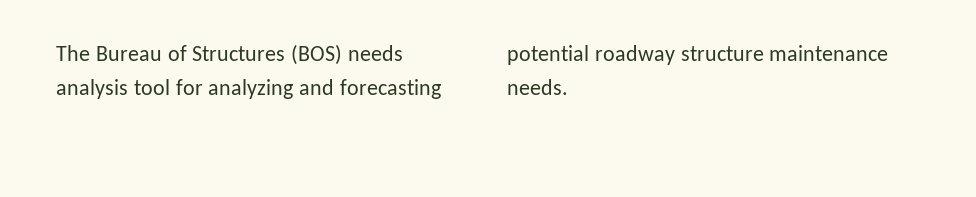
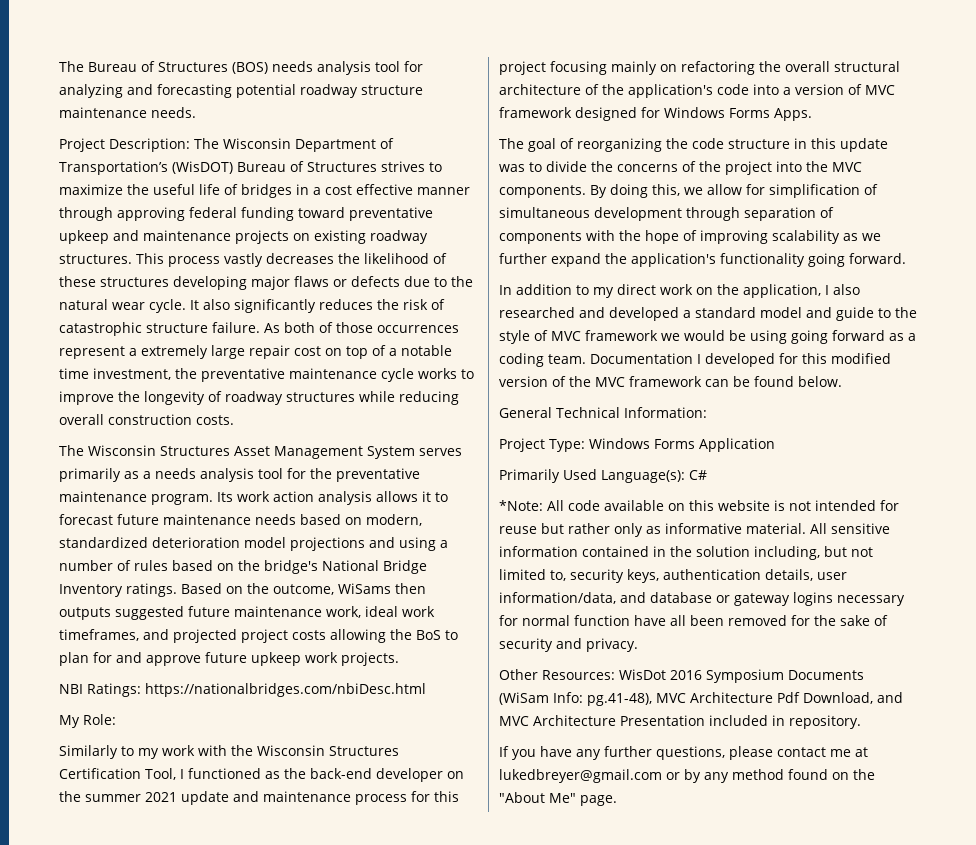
+ Project Description: The Wisconsin Department of Transportation’s (WisDOT) Bureau of Structures strives to maximize the useful life of bridges in a cost effective manner through approving federal funding toward preventative upkeep and maintenance projects on existing roadway structures. This process vastly decreases the likelihood of these structures developing major flaws or defects due to the natural wear cycle. It also significantly reduces the risk of catastrophic structure failure. As both of those occurrences represent a extremely large repair cost on top of a notable time investment, the preventative maintenance cycle works to improve the longevity of roadway structures while reducing overall construction costs.
+ The Wisconsin Structures Asset Management System serves primarily as a needs analysis tool for the preventative maintenance program. Its work action analysis allows it to forecast future maintenance needs based on modern, standardized deterioration model projections and using a number of rules based on the bridge's National Bridge Inventory ratings. Based on the outcome, WiSams then outputs suggested future maintenance work, ideal work timeframes, and projected project costs allowing the BoS to plan for and approve future upkeep work projects.
+ NBI Ratings: https://nationalbridges.com/nbiDesc.html
+ My Role:
+ Similarly to my work with the Wisconsin Structures Certification Tool, I functioned as the back-end developer on the summer 2021 update and maintenance process for this project focusing mainly on refactoring the overall structural architecture of the application's code into a version of MVC framework designed for Windows Forms Apps.
+ The goal of reorganizing the code structure in this update was to divide the concerns of the project into the MVC components. By doing this, we allow for simplification of simultaneous development through separation of components with the hope of improving scalability as we further expand the application's functionality going forward.
+ In addition to my direct work on the application, I also researched and developed a standard model and guide to the style of MVC framework we would be using going forward as a coding team. Documentation I developed for this modified version of the MVC framework can be found below.
+ General Technical Information:
+ Project Type: Windows Forms Application
+ Primarily Used Language(s): C#
+ *Note: All code available on this website is not intended for reuse but rather only as informative material. All sensitive information contained in the solution including, but not limited to, security keys, authentication details, user information/data, and database or gateway logins necessary for normal function have all been removed for the sake of security and privacy.
+ Other Resources: WisDot 2016 Symposium Documents (WiSam Info: pg.41-48), MVC Architecture Pdf Download, and MVC Architecture Presentation included in repository.
+ If you have any further questions, please contact me at lukedbreyer@gmail.com or by any method found on the "About Me" page.

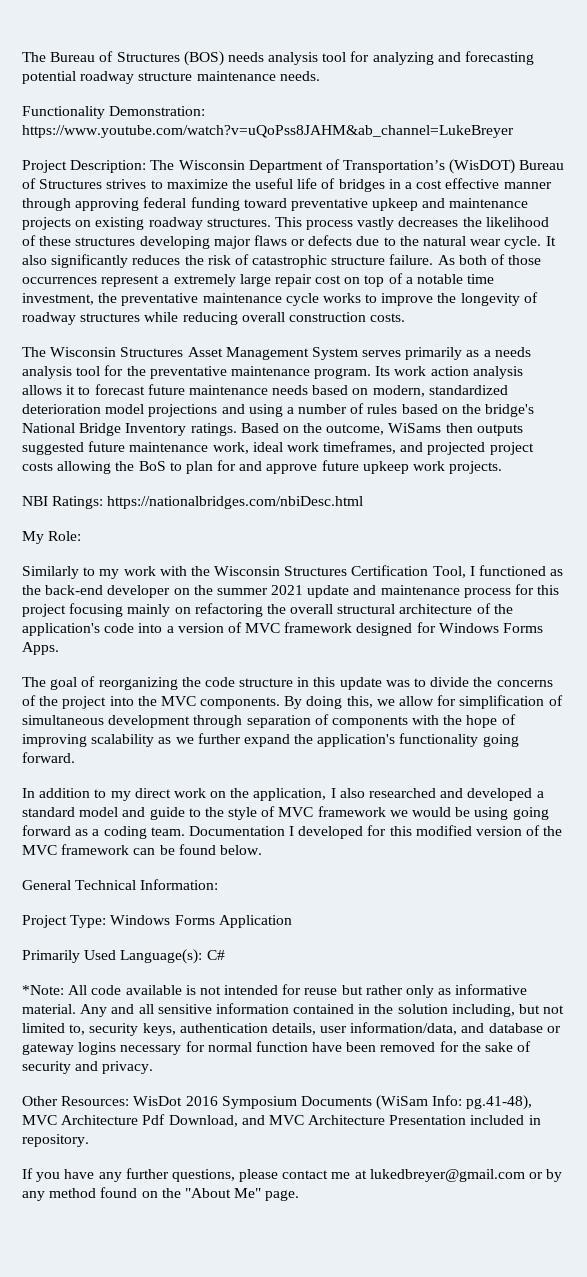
+ Functionality Demonstration: https://www.youtube.com/watch?v=uQoPss8JAHM&ab_channel=LukeBreyer
- *Note: All code available on this website is not intended for reuse but rather only as informative material.
+ *Note: All code available is not intended for reuse but rather only as informative material.
- All sensitive information contained in the solution including, but not limited to, security keys, authentication details, user information/data, and database or gateway logins necessary for normal function have all been removed for the sake of security and privacy.
+ Any and all sensitive information contained in the solution including, but not limited to, security keys, authentication details, user information/data, and database or gateway logins necessary for normal function have been removed for the sake of security and privacy.

